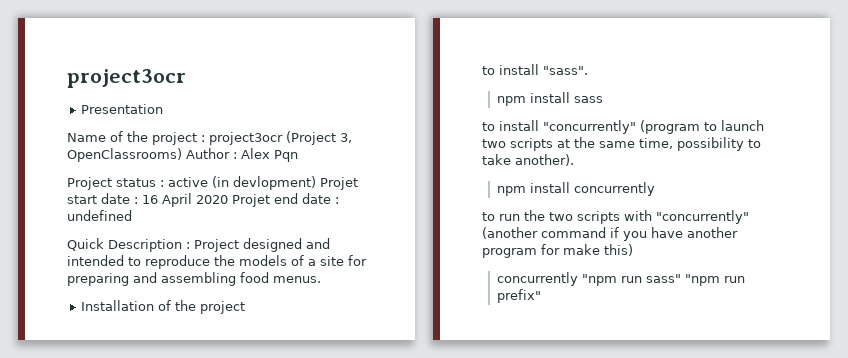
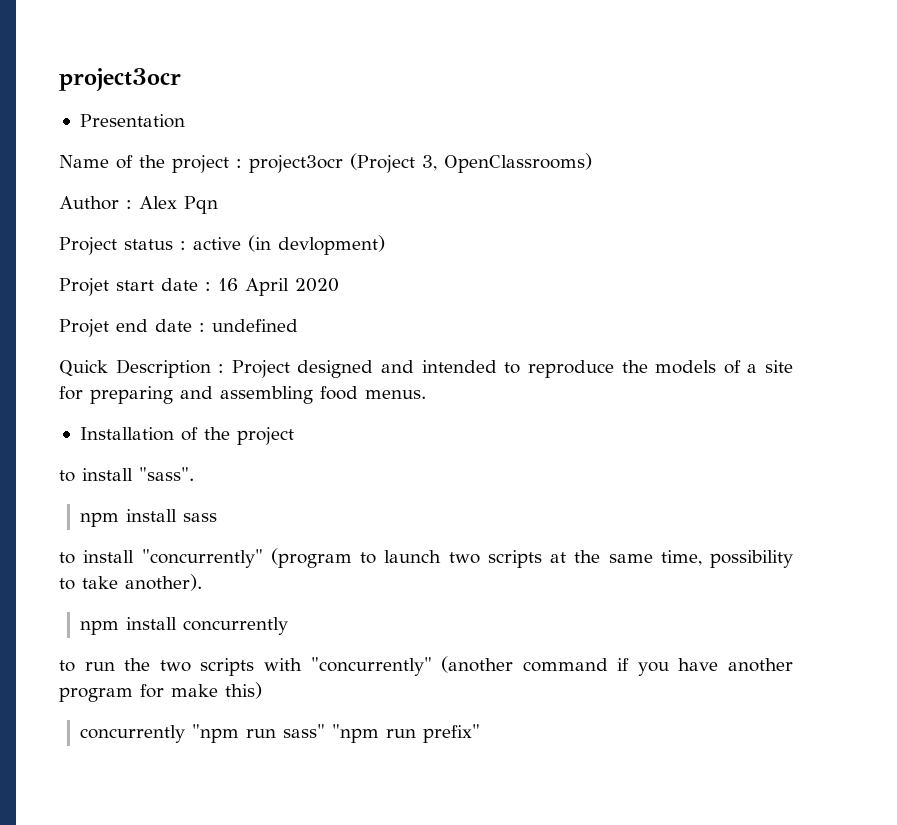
- Name of the project : project3ocr (Project 3, OpenClassrooms) Author : Alex Pqn
+ Name of the project : project3ocr (Project 3, OpenClassrooms)
+ Author : Alex Pqn
- Project status : active (in devlopment) Projet start date : 16 April 2020 Projet end date : undefined
+ Project status : active (in devlopment)
+ Projet start date : 16 April 2020
+ Projet end date : undefined

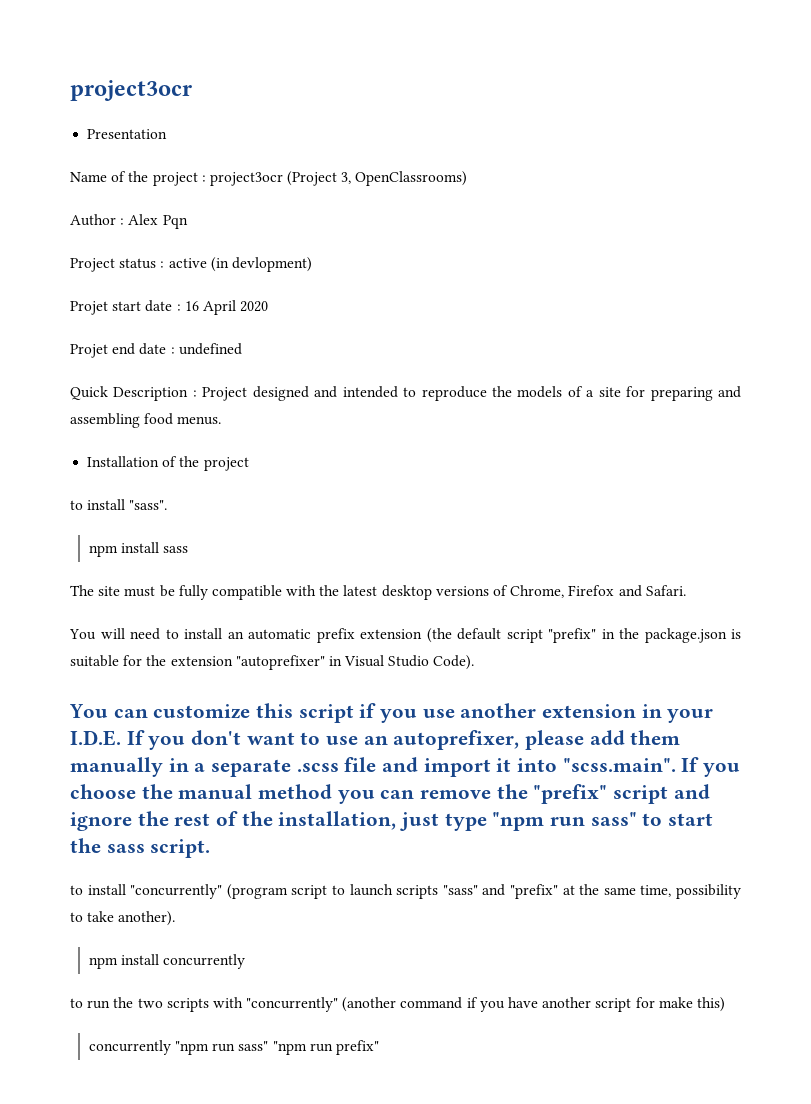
+ The site must be fully compatible with the latest desktop versions of Chrome, Firefox and Safari.
+ You will need to install an automatic prefix extension (the default script "prefix" in the package.json is suitable for the extension "autoprefixer" in Visual Studio Code).
+ You can customize this script if you use another extension in your I.D.E. If you don't want to use an autoprefixer, please add them manually in a separate .scss file and import it into "scss.main". If you choose the manual method you can remove the "prefix" script and ignore the rest of the installation, just type "npm run sass" to start the sass script.
- to install "concurrently" (program to launch two scripts at the same time, possibility to take another).
+ to install "concurrently" (program script to launch scripts "sass" and "prefix" at the same time, possibility to take another).
- to run the two scripts with "concurrently" (another command if you have another program for make this)
+ to run the two scripts with "concurrently" (another command if you have another script for make this)

